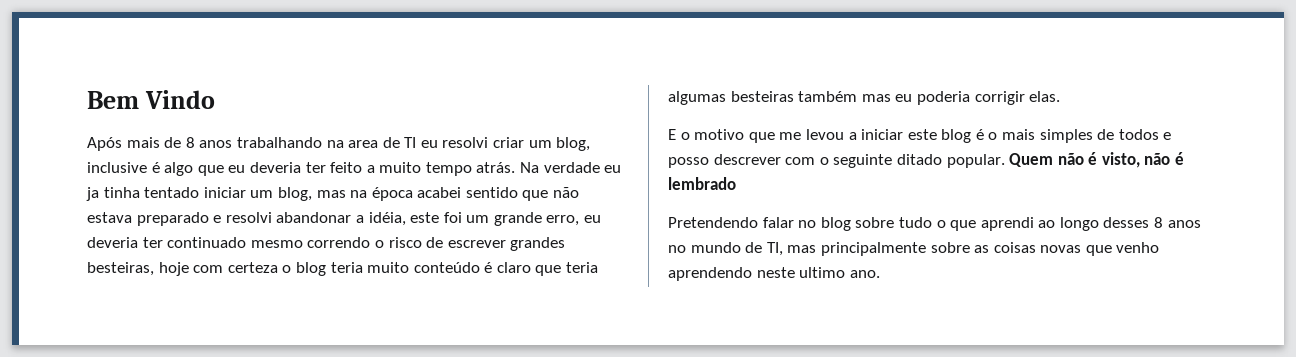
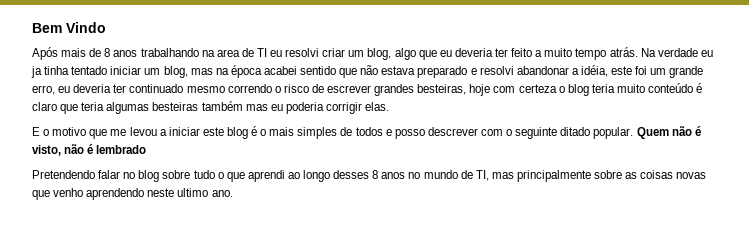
- Após mais de 8 anos trabalhando na area de TI eu resolvi criar um blog, inclusive é algo que eu deveria ter feito a muito tempo atrás.
+ Após mais de 8 anos trabalhando na area de TI eu resolvi criar um blog, algo que eu deveria ter feito a muito tempo atrás.

